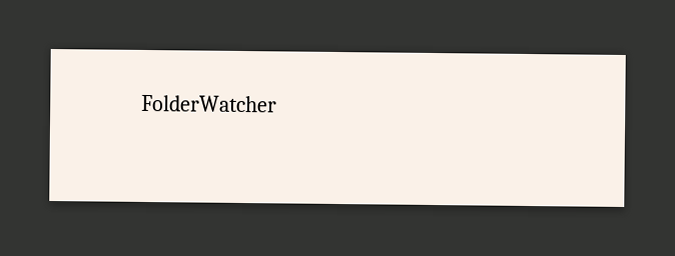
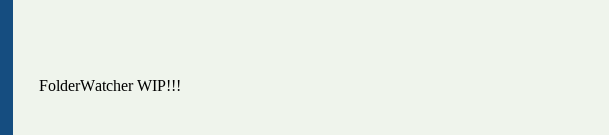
- FolderWatcher
+ FolderWatcher WIP!!!

